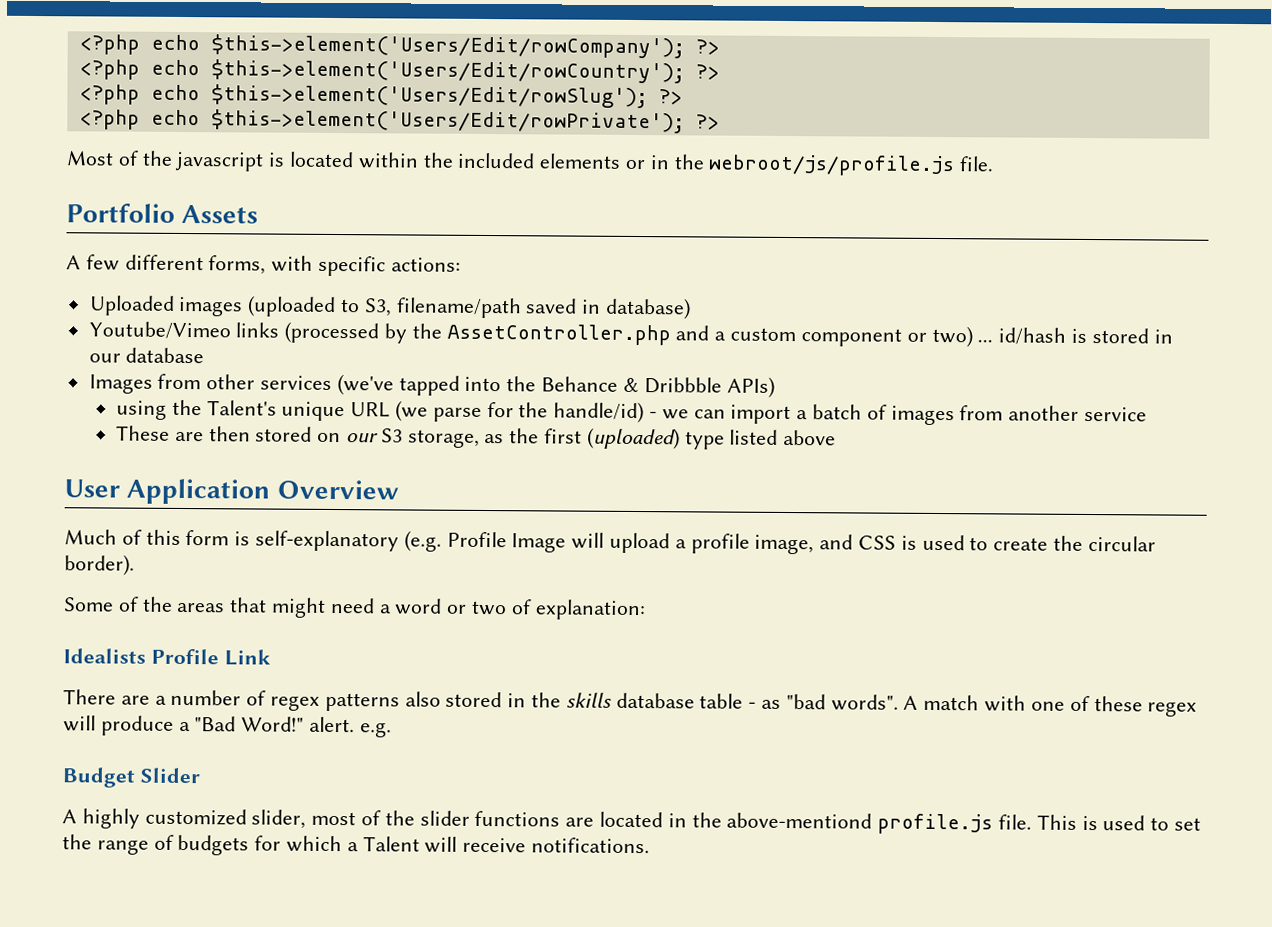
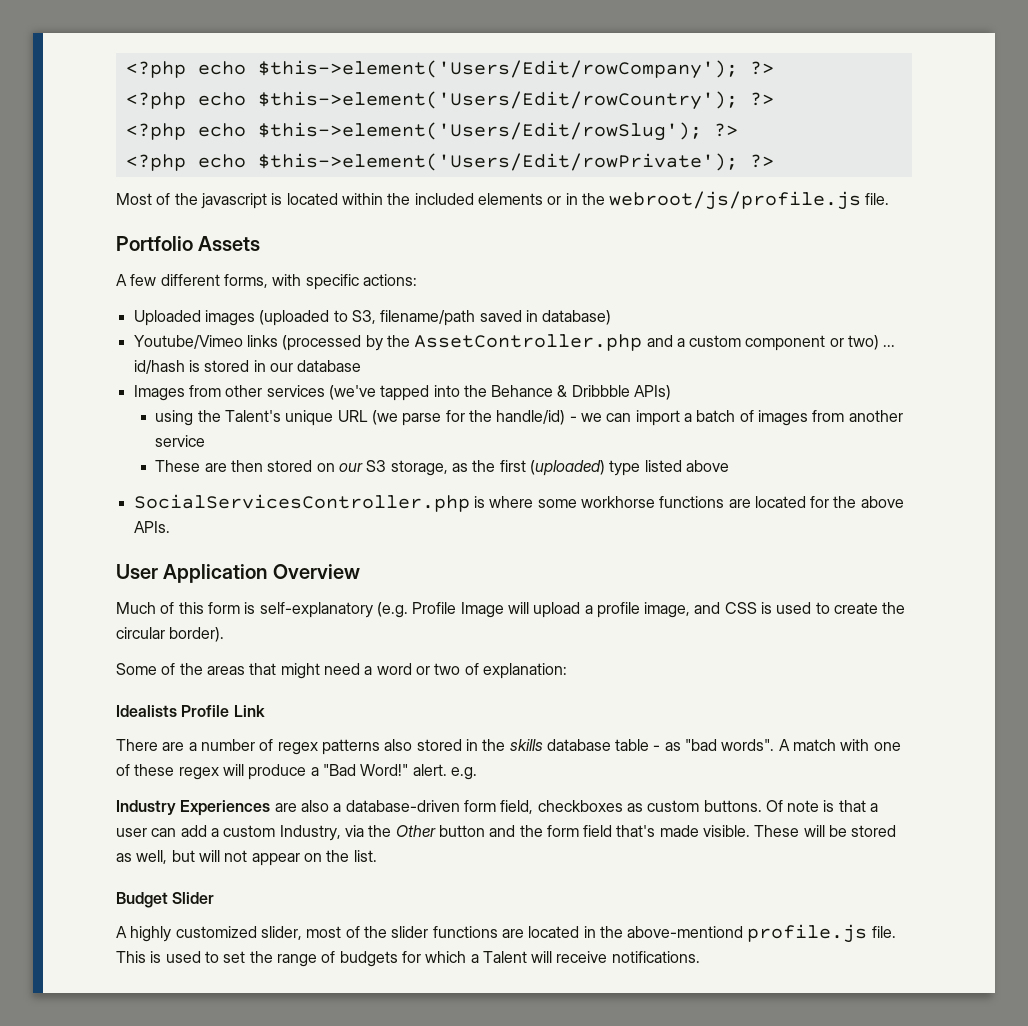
+ SocialServicesController.php is where some workhorse functions are located for the above APIs.
+ Industry Experiences are also a database-driven form field, checkboxes as custom buttons. Of note is that a user can add a custom Industry, via the Other button and the form field that's made visible. These will be stored as well, but will not appear on the list.

